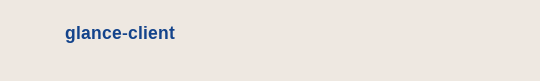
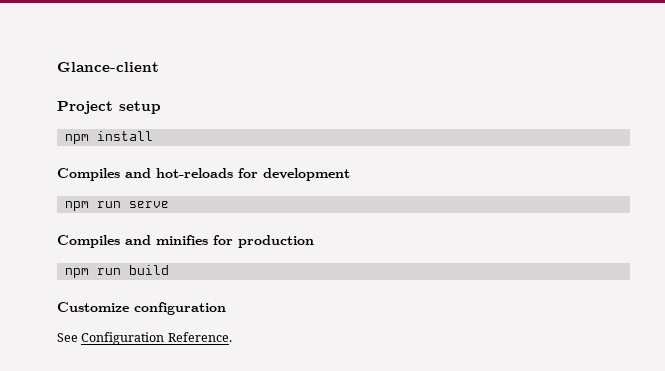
- glance-client
+ Glance-client
+ Project setup
+ npm install
+ Compiles and hot-reloads for development
+ npm run serve
+ Compiles and minifies for production
+ npm run build
+ Customize configuration
+ See Configuration Reference.

